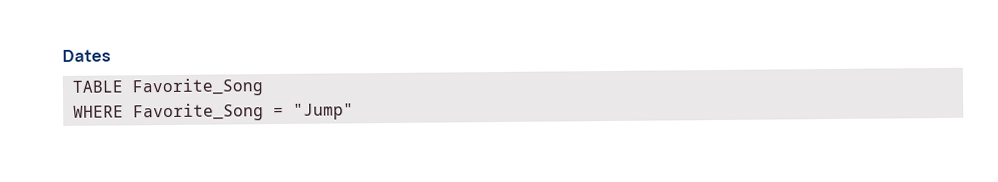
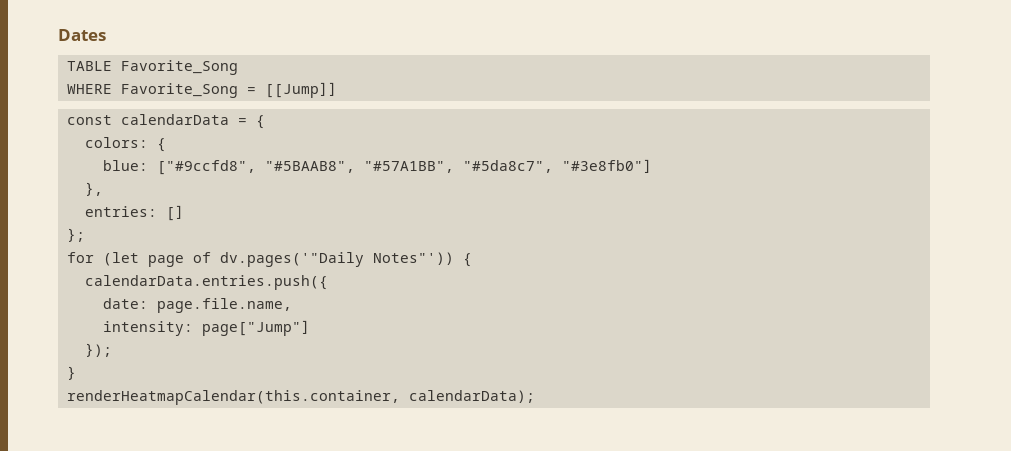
- WHERE Favorite_Song = "Jump"
+ WHERE Favorite_Song = [[Jump]]
+ const calendarData = {
+ colors: {
+ blue: ["#9ccfd8", "#5BAAB8", "#57A1BB", "#5da8c7", "#3e8fb0"]
+ },
+ entries: []
+ };
+ for (let page of dv.pages('"Daily Notes"')) {
+ calendarData.entries.push({
+ date: page.file.name,
+ intensity: page["Jump"]
+ });
+ }
+ renderHeatmapCalendar(this.container, calendarData);

